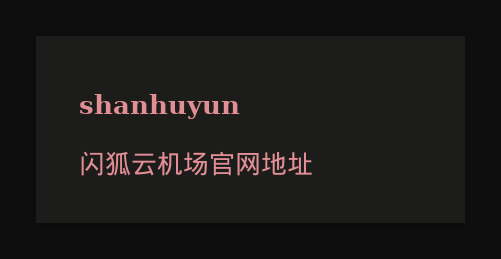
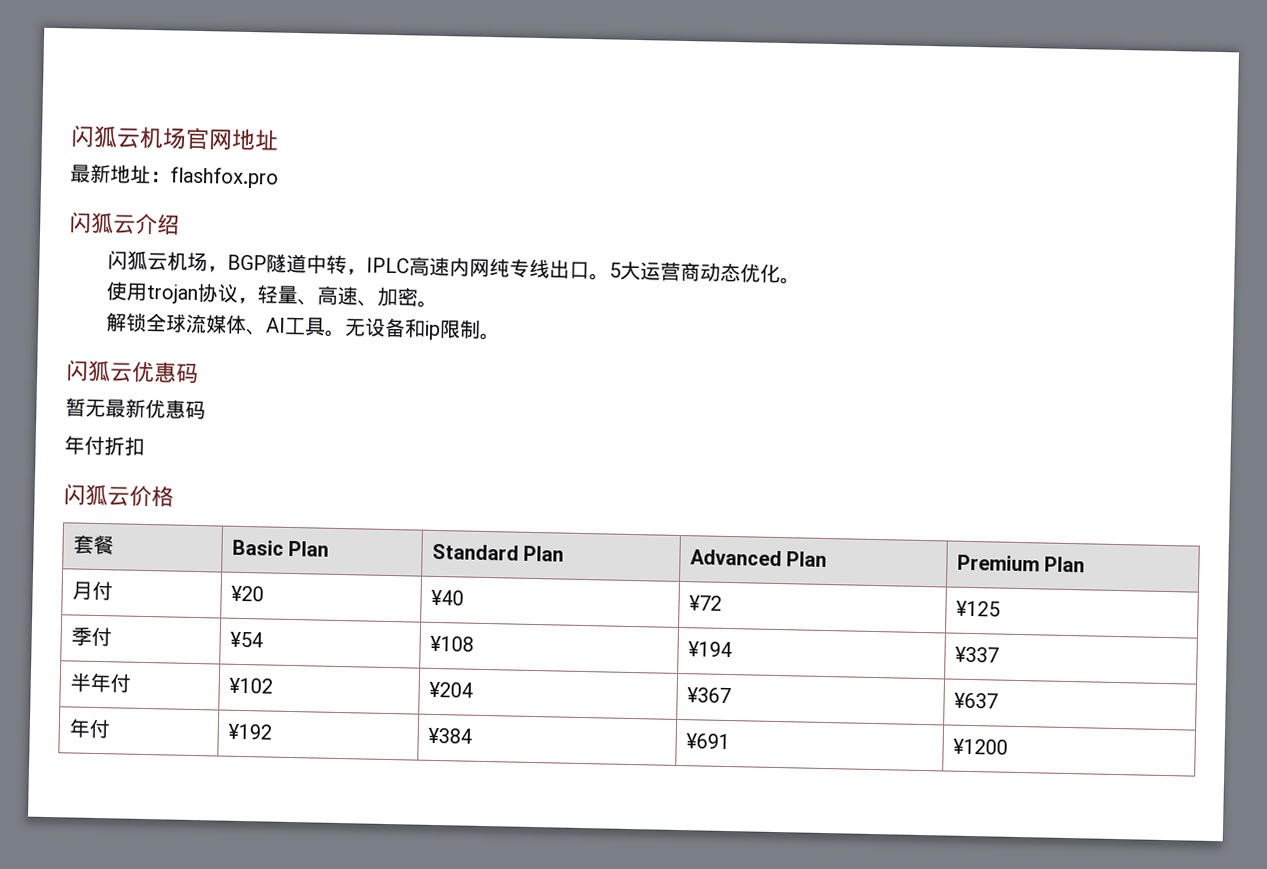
- shanhuyun
+ 最新地址：flashfox.pro
+ 闪狐云介绍
+ 闪狐云机场，BGP隧道中转，IPLC高速内网纯专线出口。5大运营商动态优化。
+ 使用trojan协议，轻量、高速、加密。
+ 解锁全球流媒体、AI工具。无设备和ip限制。
+ 闪狐云优惠码
+ 暂无最新优惠码
+ 年付折扣
+ 闪狐云价格
+ 套餐 | Basic Plan | Standard Plan | Advanced Plan | Premium Plan
+ 月付 | ¥20 | ¥40 | ¥72 | ¥125
+ 季付 | ¥54 | ¥108 | ¥194 | ¥337
+ 半年付 | ¥102 | ¥204 | ¥367 | ¥637
+ 年付 | ¥192 | ¥384 | ¥691 | ¥1200

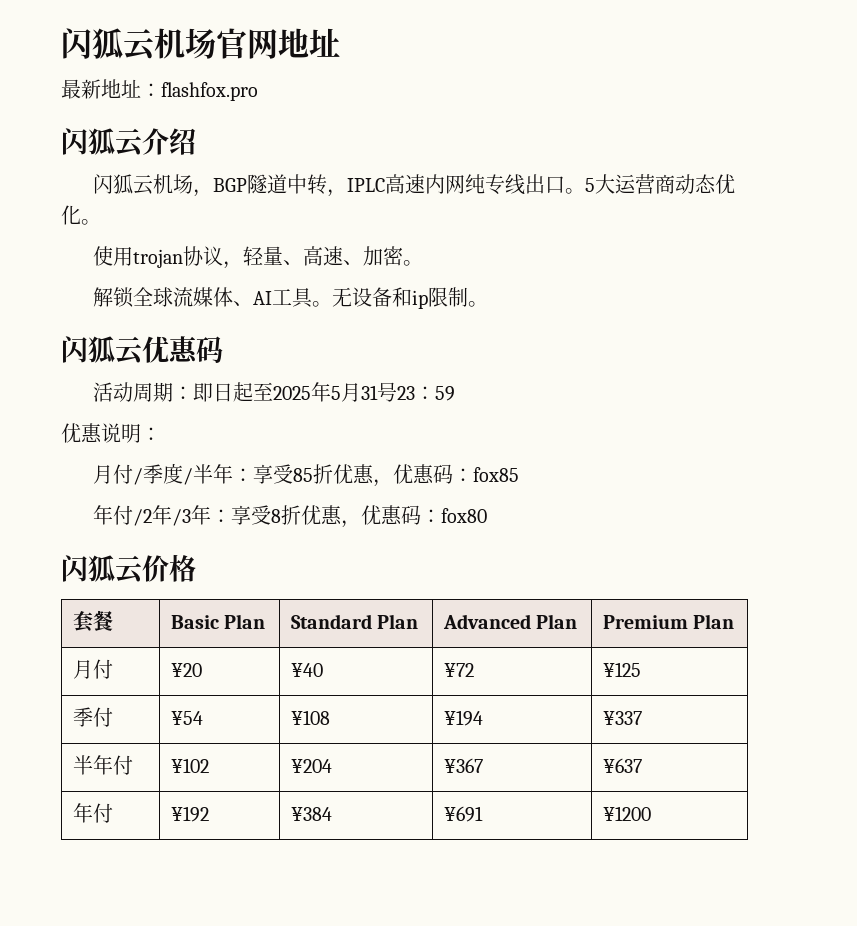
- 暂无最新优惠码
- 年付折扣
+ 活动周期：即日起至2025年5月31号23：59
+ 优惠说明：
+ 月付/季度/半年：享受85折优惠，优惠码：fox85
+ 年付/2年/3年：享受8折优惠，优惠码：fox80

